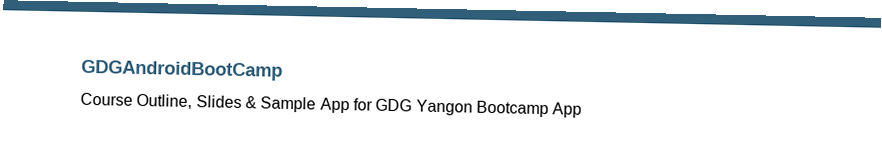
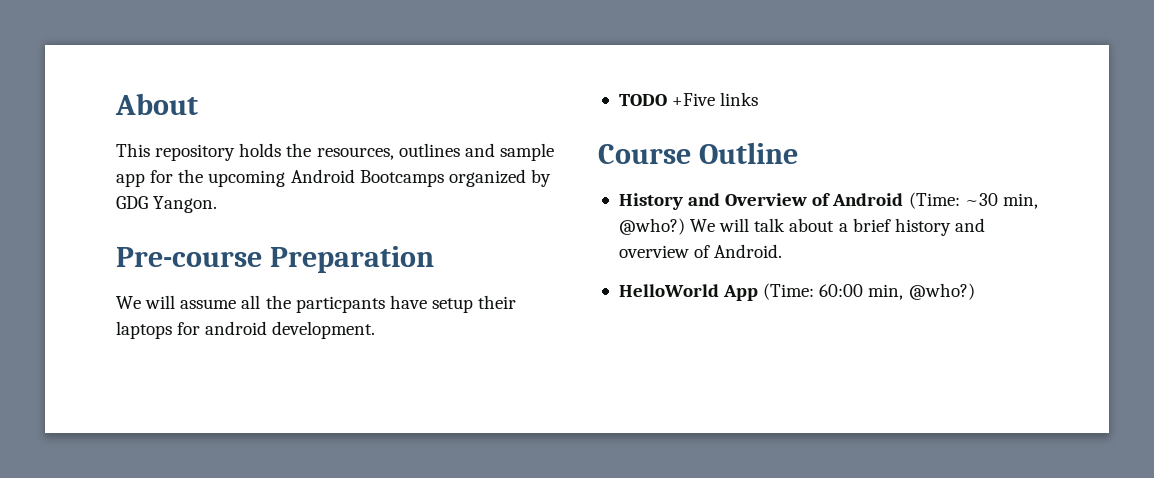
- GDGAndroidBootCamp
- Course Outline, Slides & Sample App for GDG Yangon Bootcamp App
+ About
+ This repository holds the resources, outlines and sample app for the upcoming Android Bootcamps organized by GDG Yangon.
+ Pre-course Preparation
+ We will assume all the particpants have setup their laptops for android development.
+ TODO +Five links
+ Course Outline
+ History and Overview of Android (Time: ~30 min, @who?) We will talk about a brief history and overview of Android.
+ HelloWorld App (Time: 60:00 min, @who?)

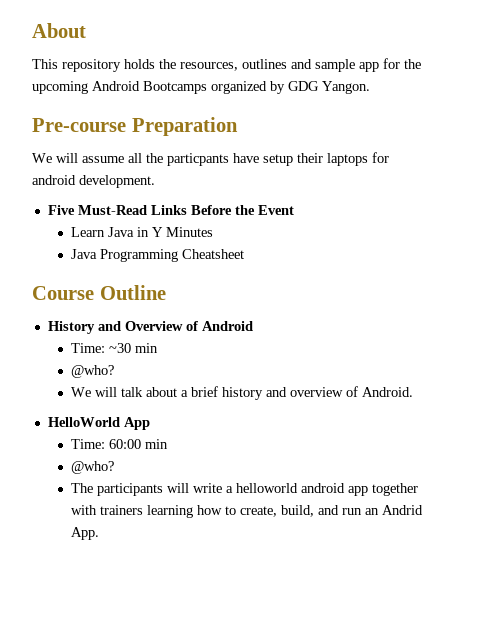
- TODO +Five links
+ Five Must-Read Links Before the Event
+ Learn Java in Y Minutes
+ Java Programming Cheatsheet
- History and Overview of Android (Time: ~30 min, @who?) We will talk about a brief history and overview of Android.
+ History and Overview of Android
+ Time: ~30 min
+ @who?
+ We will talk about a brief history and overview of Android.
- HelloWorld App (Time: 60:00 min, @who?)
+ HelloWorld App
+ Time: 60:00 min
+ @who?
+ The participants will write a helloworld android app together with trainers learning how to create, build, and run an Andrid App.

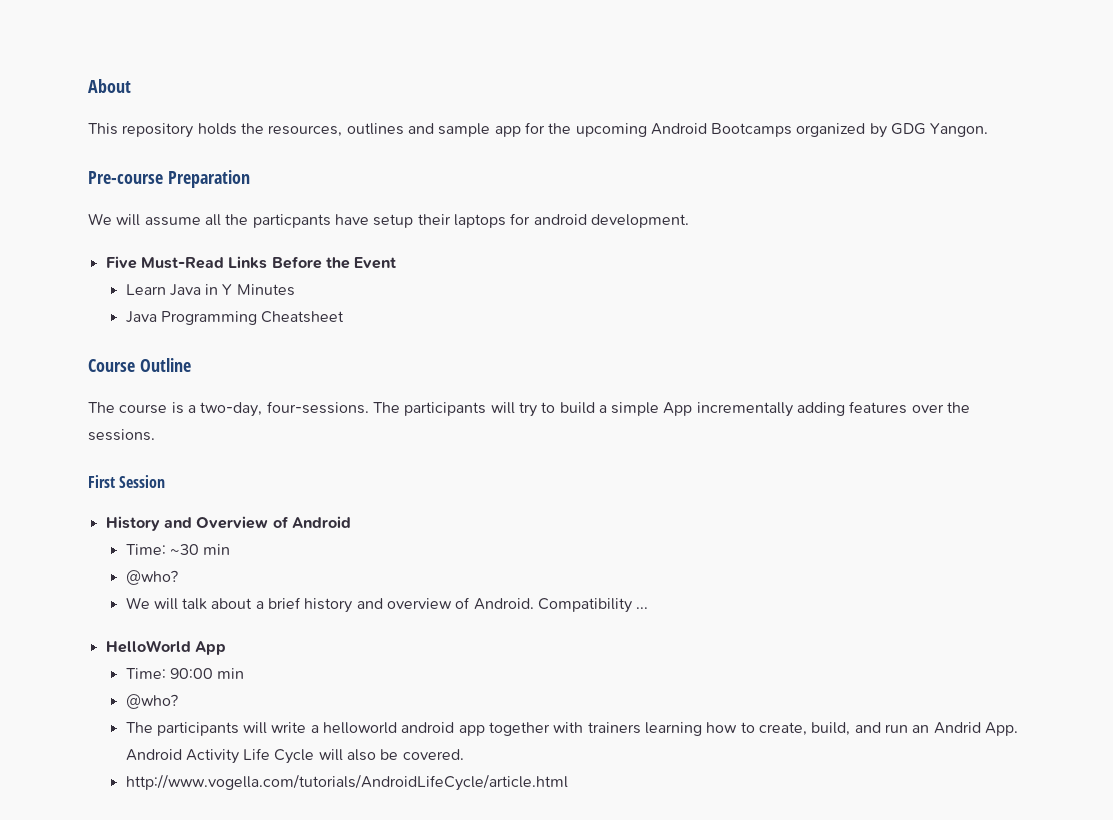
+ The course is a two-day, four-sessions. The participants will try to build a simple App incrementally adding features over the sessions.
+ First Session
+ Compatibility ...
- Time: 60:00 min
+ Time: 90:00 min
- The participants will write a helloworld android app together with trainers learning how to create, build, and run an Andrid App.
+ The participants will write a helloworld android app together with trainers learning how to create, build, and run an Andrid App. Android Activity Life Cycle will also be covered.
+ http://www.vogella.com/tutorials/AndroidLifeCycle/article.html

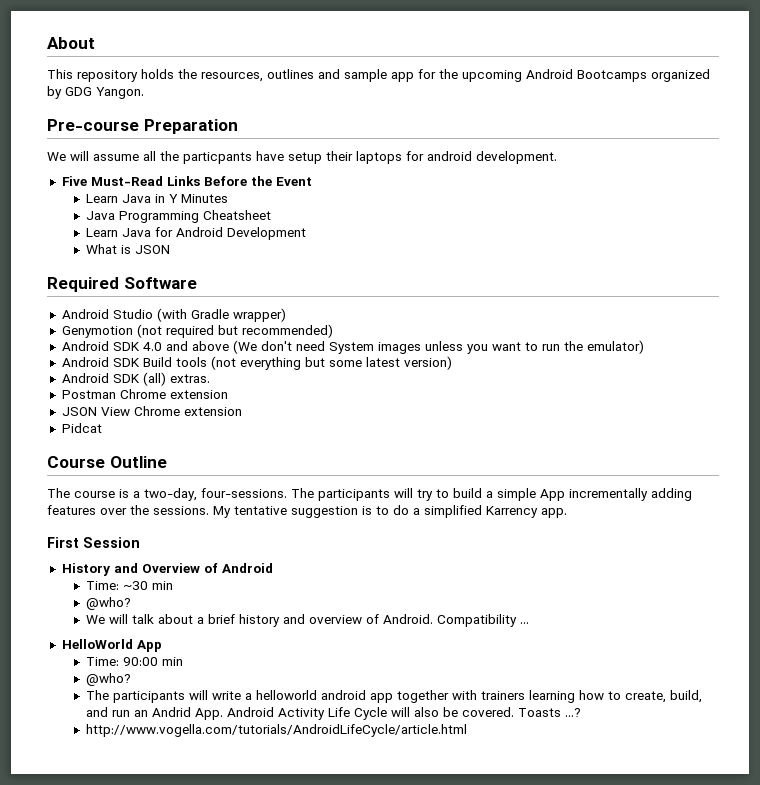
+ Learn Java for Android Development
+ What is JSON
+ Required Software
+ Android Studio (with Gradle wrapper)
+ Genymotion (not required but recommended)
+ Android SDK 4.0 and above (We don't need System images unless you want to run the emulator)
+ Android SDK Build tools (not everything but some latest version)
+ Android SDK (all) extras.
+ Postman Chrome extension
+ JSON View Chrome extension
+ Pidcat
+ My tentative suggestion is to do a simplified Karrency app.
+ Toasts ...?

